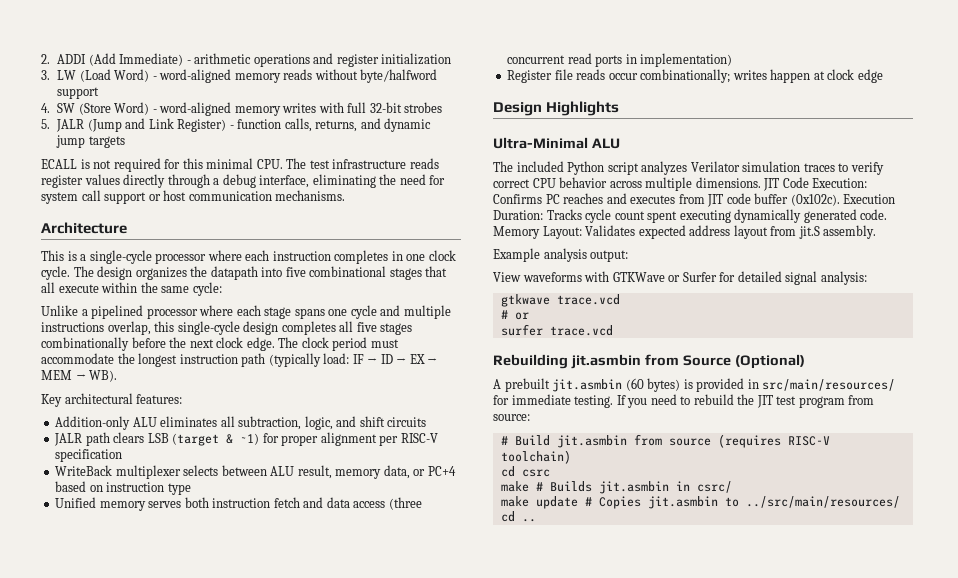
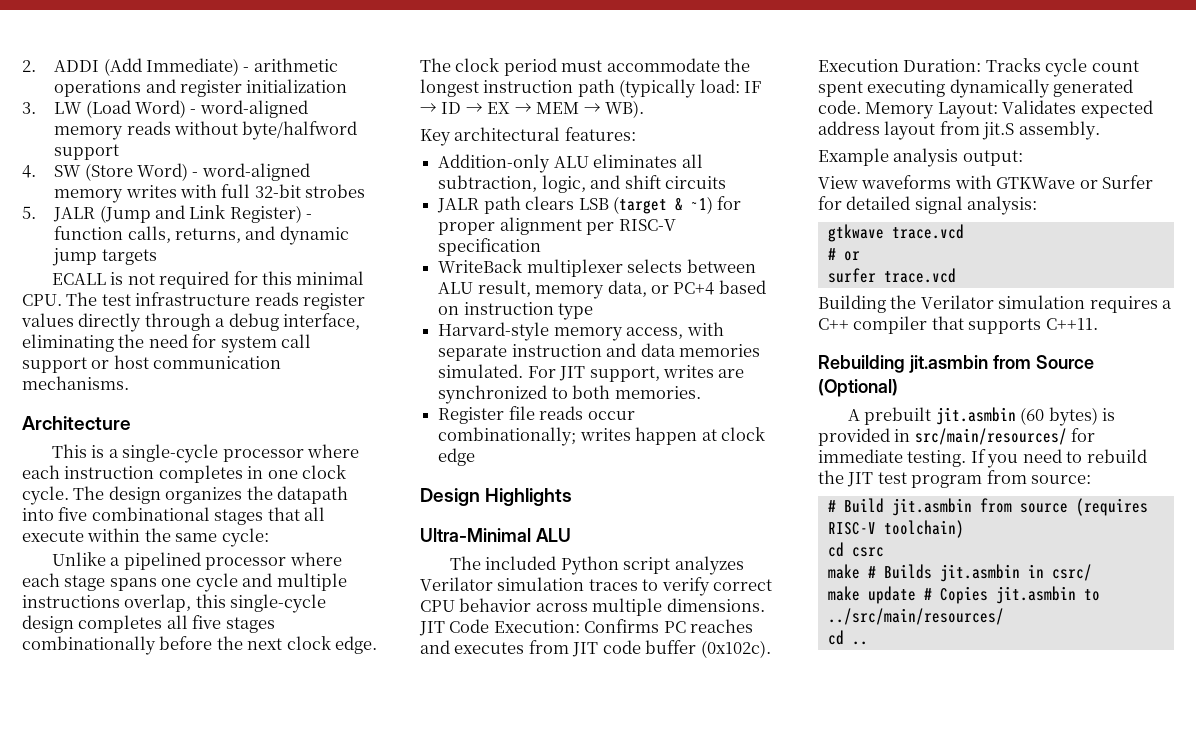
- Unified memory serves both instruction fetch and data access (three concurrent read ports in implementation)
+ Harvard-style memory access, with separate instruction and data memories simulated. For JIT support, writes are synchronized to both memories.
+ Building the Verilator simulation requires a C++ compiler that supports C++11.

